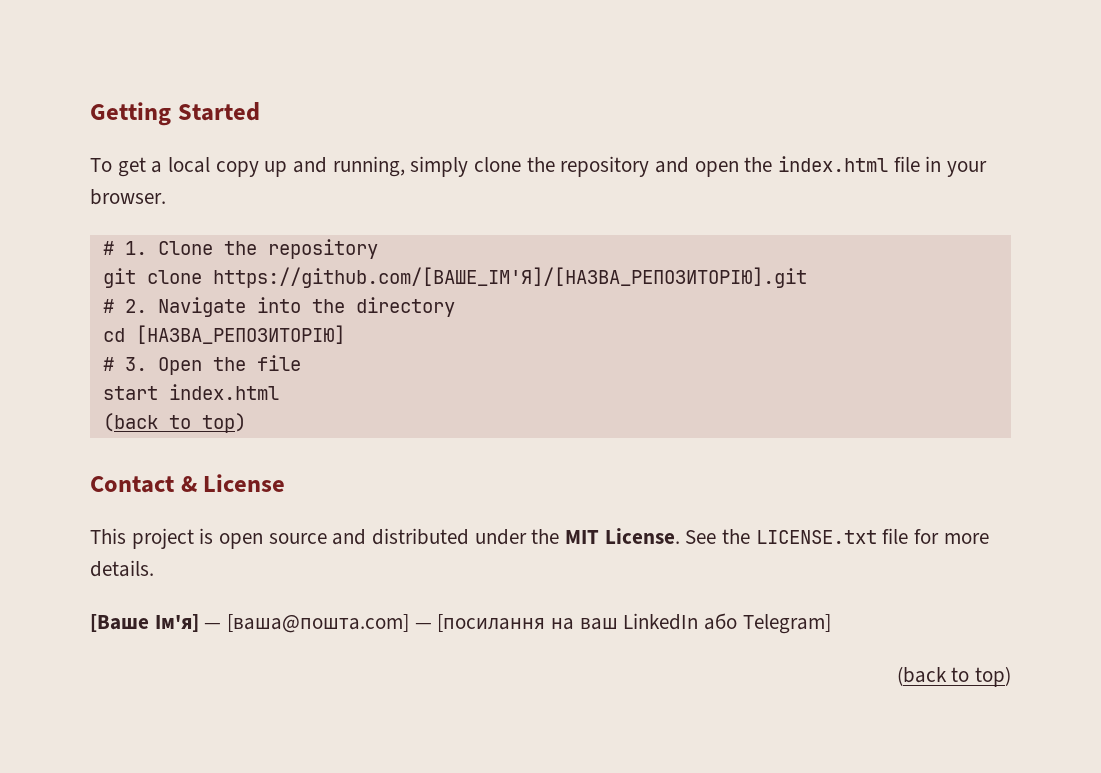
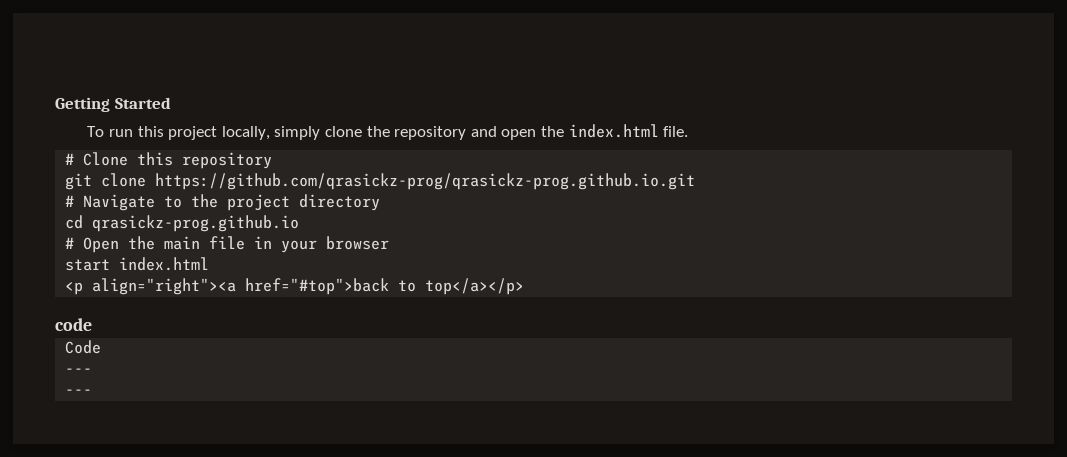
- To get a local copy up and running, simply clone the repository and open the index.html file in your browser.
- # 1. Clone the repository
+ To run this project locally, simply clone the repository and open the index.html file.
+ # Clone this repository
- git clone https://github.com/[ВАШЕ_ІМ'Я]/[НАЗВА_РЕПОЗИТОРІЮ].git
- # 2. Navigate into the directory
+ git clone https://github.com/qrasickz-prog/qrasickz-prog.github.io.git
+ # Navigate to the project directory
- cd [НАЗВА_РЕПОЗИТОРІЮ]
- # 3. Open the file
+ cd qrasickz-prog.github.io
+ # Open the main file in your browser
  start index.html
- (back to top)
- Contact & License
- This project is open source and distributed under the MIT License. See the LICENSE.txt file for more details.
- [Ваше Ім'я] — [ваша@пошта.com] — [посилання на ваш LinkedIn або Telegram]
- (back to top)
+ <p align="right"><a href="#top">back to top</a></p>
+ code
+ Code
+ ---
+ ---

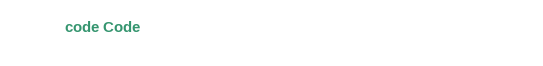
- Getting Started
- To run this project locally, simply clone the repository and open the index.html file.
- # Clone this repository
- git clone https://github.com/qrasickz-prog/qrasickz-prog.github.io.git
- # Navigate to the project directory
- cd qrasickz-prog.github.io
- # Open the main file in your browser
- start index.html
- <p align="right"><a href="#top">back to top</a></p>
- code
- Code
- ---
- ---
+ code Code

